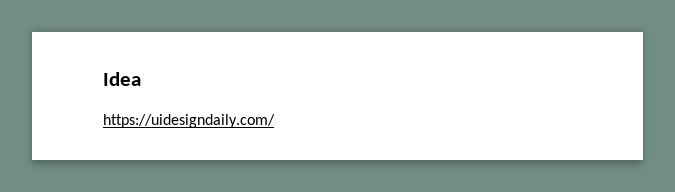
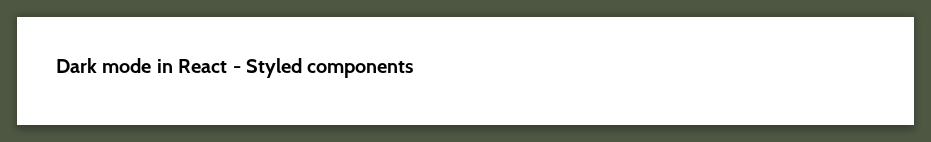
- Idea
- https://uidesigndaily.com/
+ Dark mode in React - Styled components

